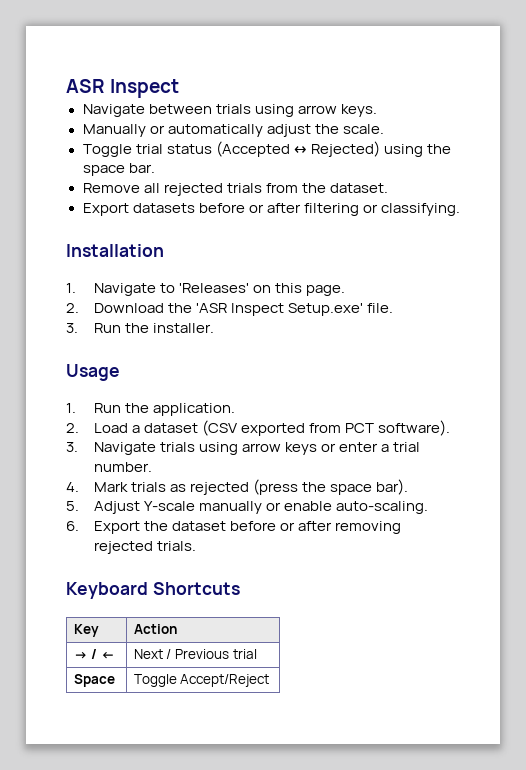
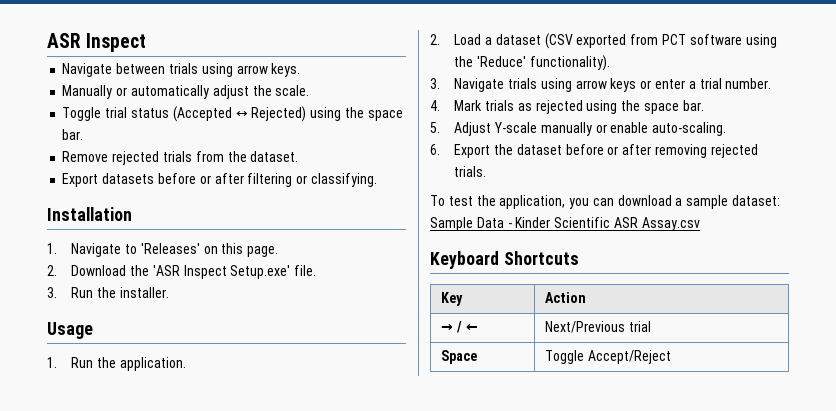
- Remove all rejected trials from the dataset.
+ Remove rejected trials from the dataset.
- 2. Load a dataset (CSV exported from PCT software).
+ 2. Load a dataset (CSV exported from PCT software using the 'Reduce' functionality).
- 4. Mark trials as rejected (press the space bar).
+ 4. Mark trials as rejected using the space bar.
+ To test the application, you can download a sample dataset: Sample Data - Kinder Scientific ASR Assay.csv
- → / ← | Next / Previous trial
+ → / ← | Next/Previous trial

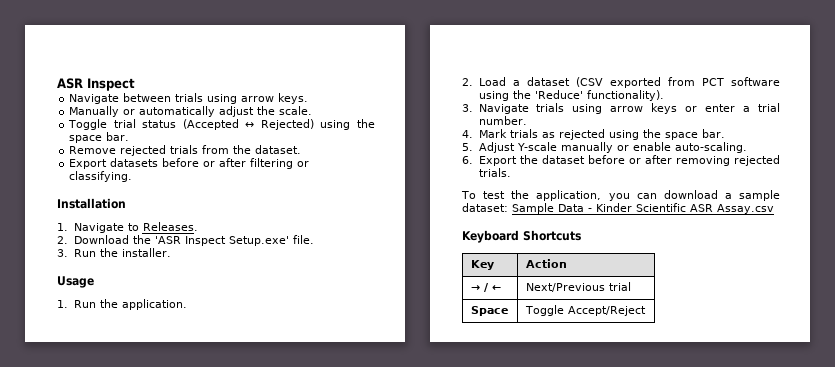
- 1. Navigate to 'Releases' on this page.
+ 1. Navigate to Releases.

